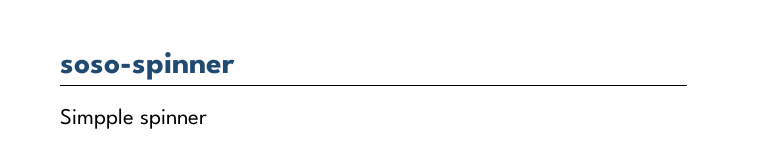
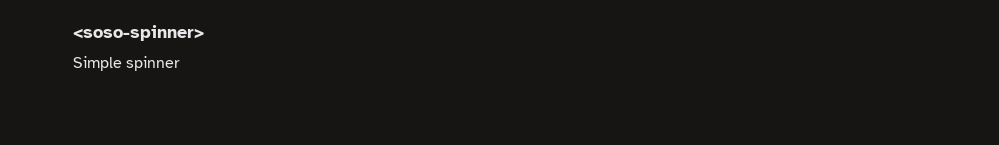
- soso-spinner
- Simpple spinner
+ <soso-spinner>
+ Simple spinner

